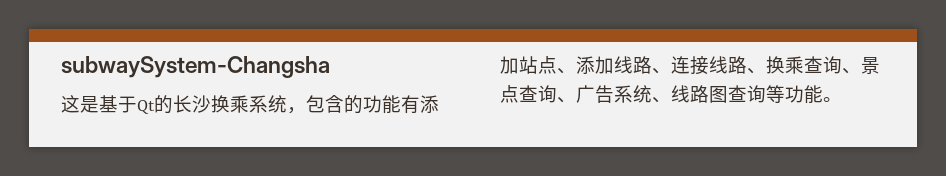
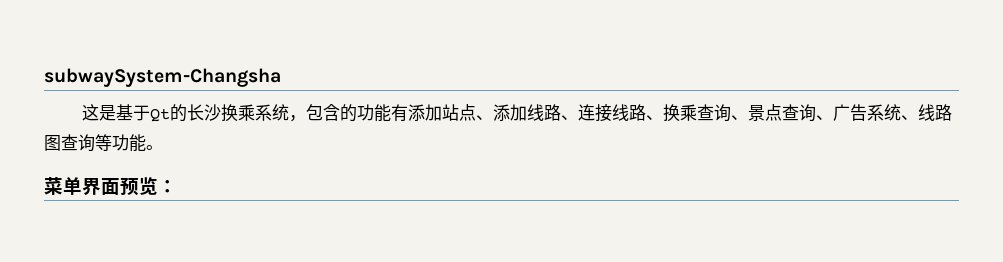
+ 菜单界面预览：

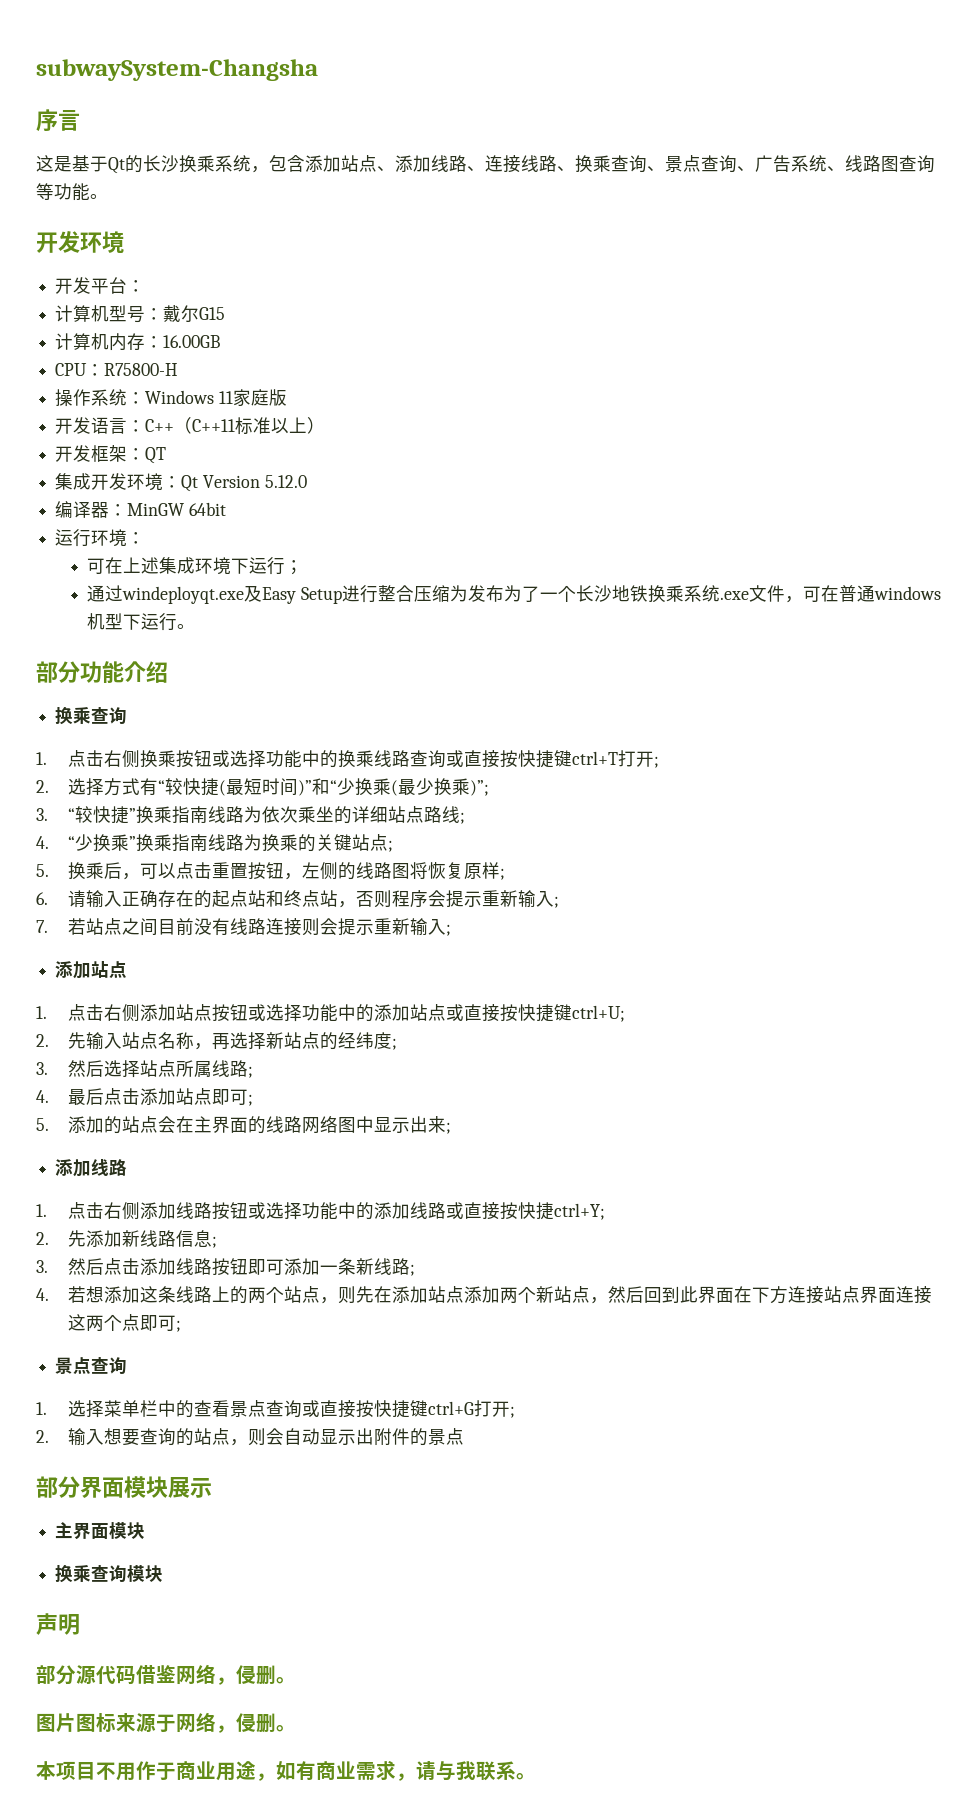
+ 序言
- 这是基于Qt的长沙换乘系统，包含的功能有添加站点、添加线路、连接线路、换乘查询、景点查询、广告系统、线路图查询等功能。
- 菜单界面预览：
+ 这是基于Qt的长沙换乘系统，包含添加站点、添加线路、连接线路、换乘查询、景点查询、广告系统、线路图查询等功能。
+ 开发环境
+ 开发平台：
+ 计算机型号：戴尔G15
+ 计算机内存：16.00GB
+ CPU：R75800-H
+ 操作系统：Windows 11家庭版
+ 开发语言：C++（C++11标准以上）
+ 开发框架：QT
+ 集成开发环境：Qt Version 5.12.0
+ 编译器：MinGW 64bit
+ 运行环境：
+ 可在上述集成环境下运行；
+ 通过windeployqt.exe及Easy Setup进行整合压缩为发布为了一个长沙地铁换乘系统.exe文件，可在普通windows机型下运行。
+ 部分功能介绍
+ 换乘查询
+ 1.点击右侧换乘按钮或选择功能中的换乘线路查询或直接按快捷键ctrl+T打开;
+ 2.选择方式有“较快捷(最短时间)”和“少换乘(最少换乘)”;
+ 3. “较快捷”换乘指南线路为依次乘坐的详细站点路线;
+ 4. “少换乘”换乘指南线路为换乘的关键站点;
+ 5.换乘后，可以点击重置按钮，左侧的线路图将恢复原样;
+ 6.请输入正确存在的起点站和终点站，否则程序会提示重新输入;
+ 7.若站点之间目前没有线路连接则会提示重新输入;
+ 添加站点
+ 1.点击右侧添加站点按钮或选择功能中的添加站点或直接按快捷键ctrl+U;
+ 2.先输入站点名称，再选择新站点的经纬度;
+ 3.然后选择站点所属线路;
+ 4.最后点击添加站点即可;
+ 5.添加的站点会在主界面的线路网络图中显示出来;
+ 添加线路
+ 1.点击右侧添加线路按钮或选择功能中的添加线路或直接按快捷ctrl+Y;
+ 2.先添加新线路信息;
+ 3.然后点击添加线路按钮即可添加一条新线路;
+ 4.若想添加这条线路上的两个站点，则先在添加站点添加两个新站点，然后回到此界面在下方连接站点界面连接这两个点即可;
+ 景点查询
+ 1.选择菜单栏中的查看景点查询或直接按快捷键ctrl+G打开;
+ 2.输入想要查询的站点，则会自动显示出附件的景点
+ 部分界面模块展示
+ 主界面模块
+ 换乘查询模块
+ 声明
+ 部分源代码借鉴网络，侵删。
+ 图片图标来源于网络，侵删。
+ 本项目不用作于商业用途，如有商业需求，请与我联系。

